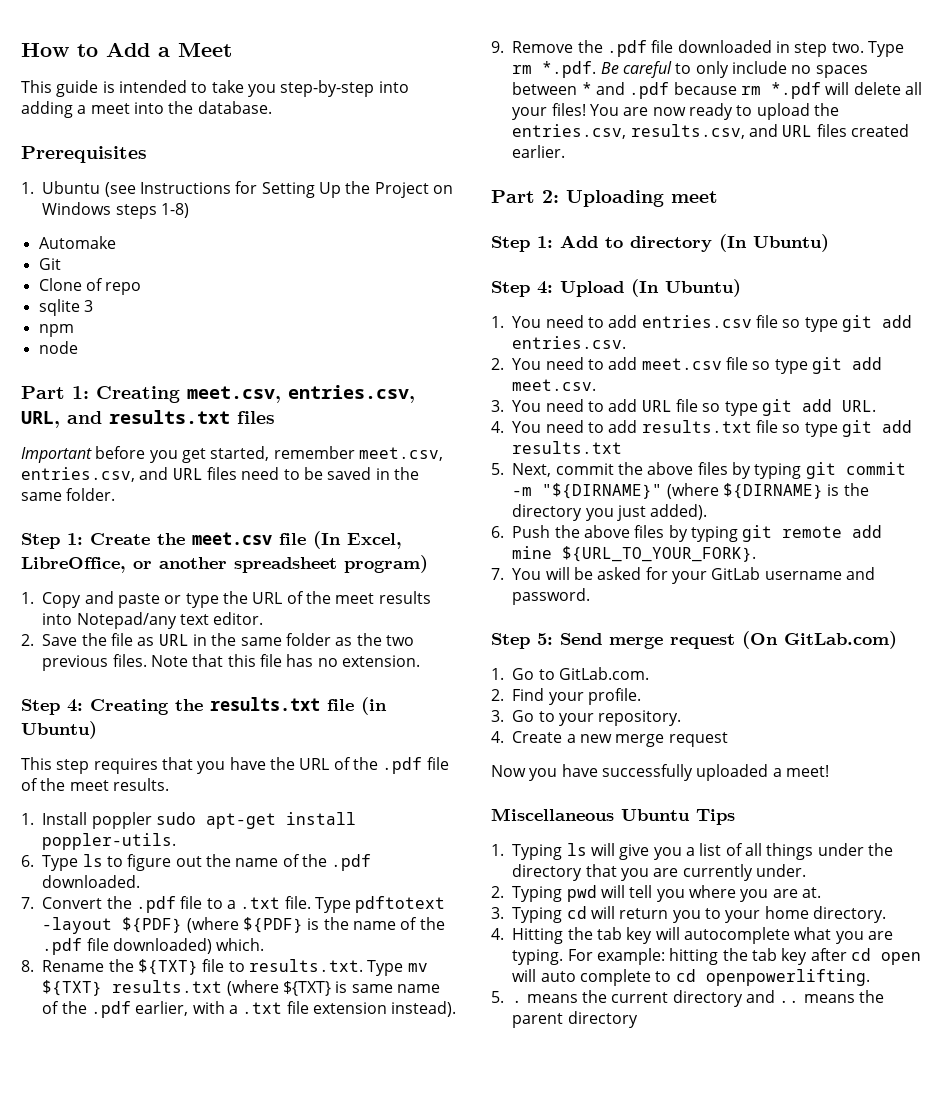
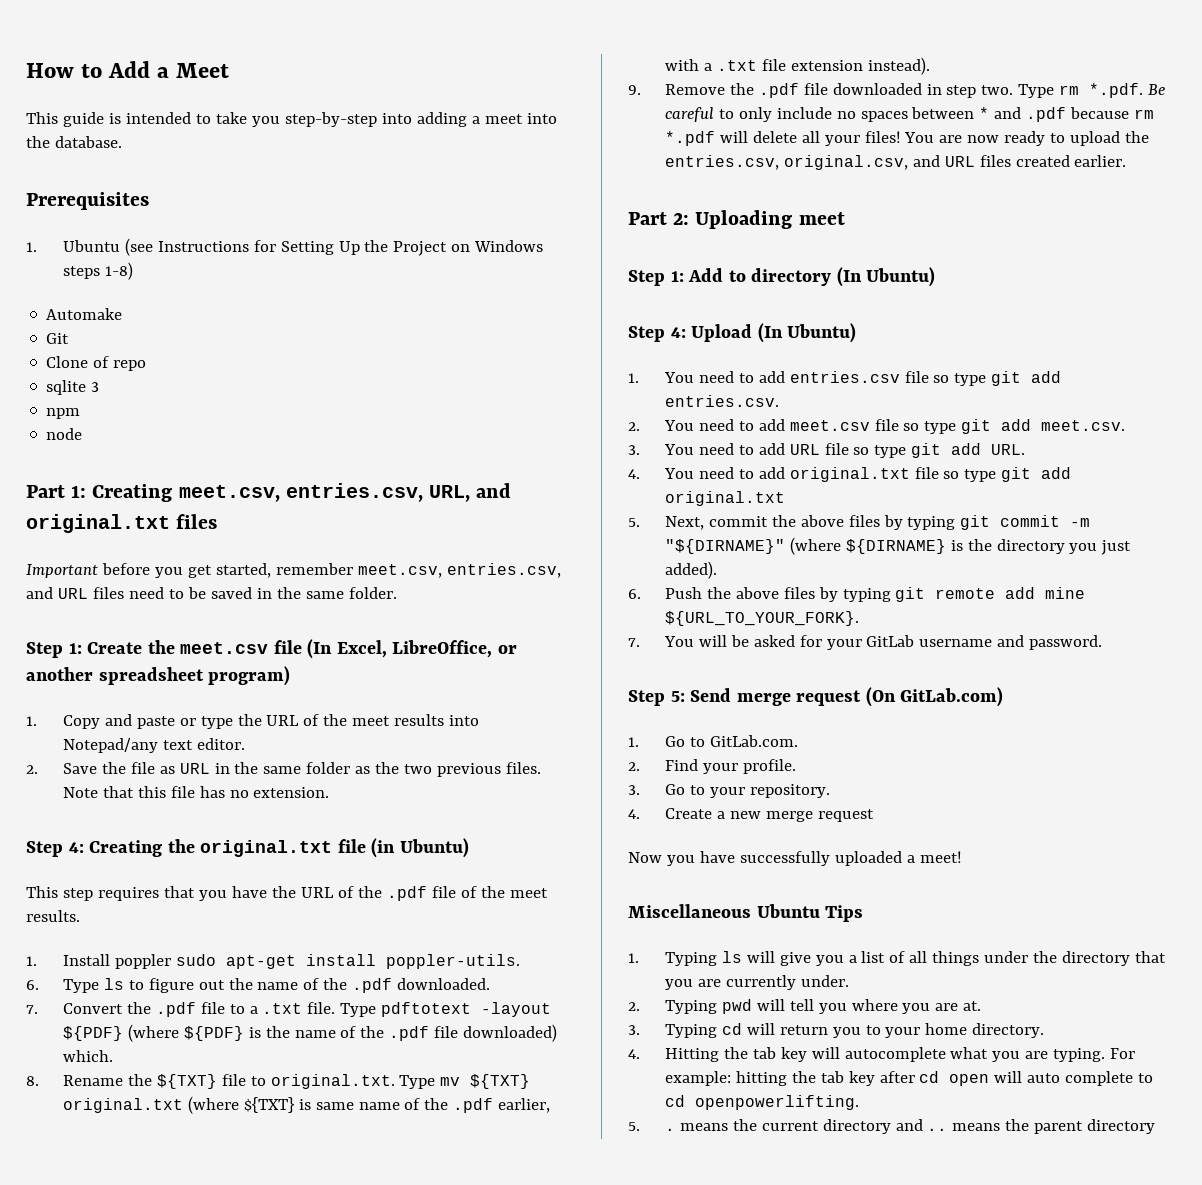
- Part 1: Creating meet.csv, entries.csv, URL, and results.txt files
+ Part 1: Creating meet.csv, entries.csv, URL, and original.txt files
- Step 4: Creating the results.txt file (in Ubuntu)
+ Step 4: Creating the original.txt file (in Ubuntu)
- 8. Rename the ${TXT} file to results.txt. Type mv ${TXT} results.txt (where ${TXT} is same name of the .pdf earlier, with a .txt file extension instead).
+ 8. Rename the ${TXT} file to original.txt. Type mv ${TXT} original.txt (where ${TXT} is same name of the .pdf earlier, with a .txt file extension instead).
- You are now ready to upload the entries.csv, results.csv, and URL files created earlier.
+ You are now ready to upload the entries.csv, original.csv, and URL files created earlier.
- 4. You need to add results.txt file so type git add results.txt
+ 4. You need to add original.txt file so type git add original.txt

